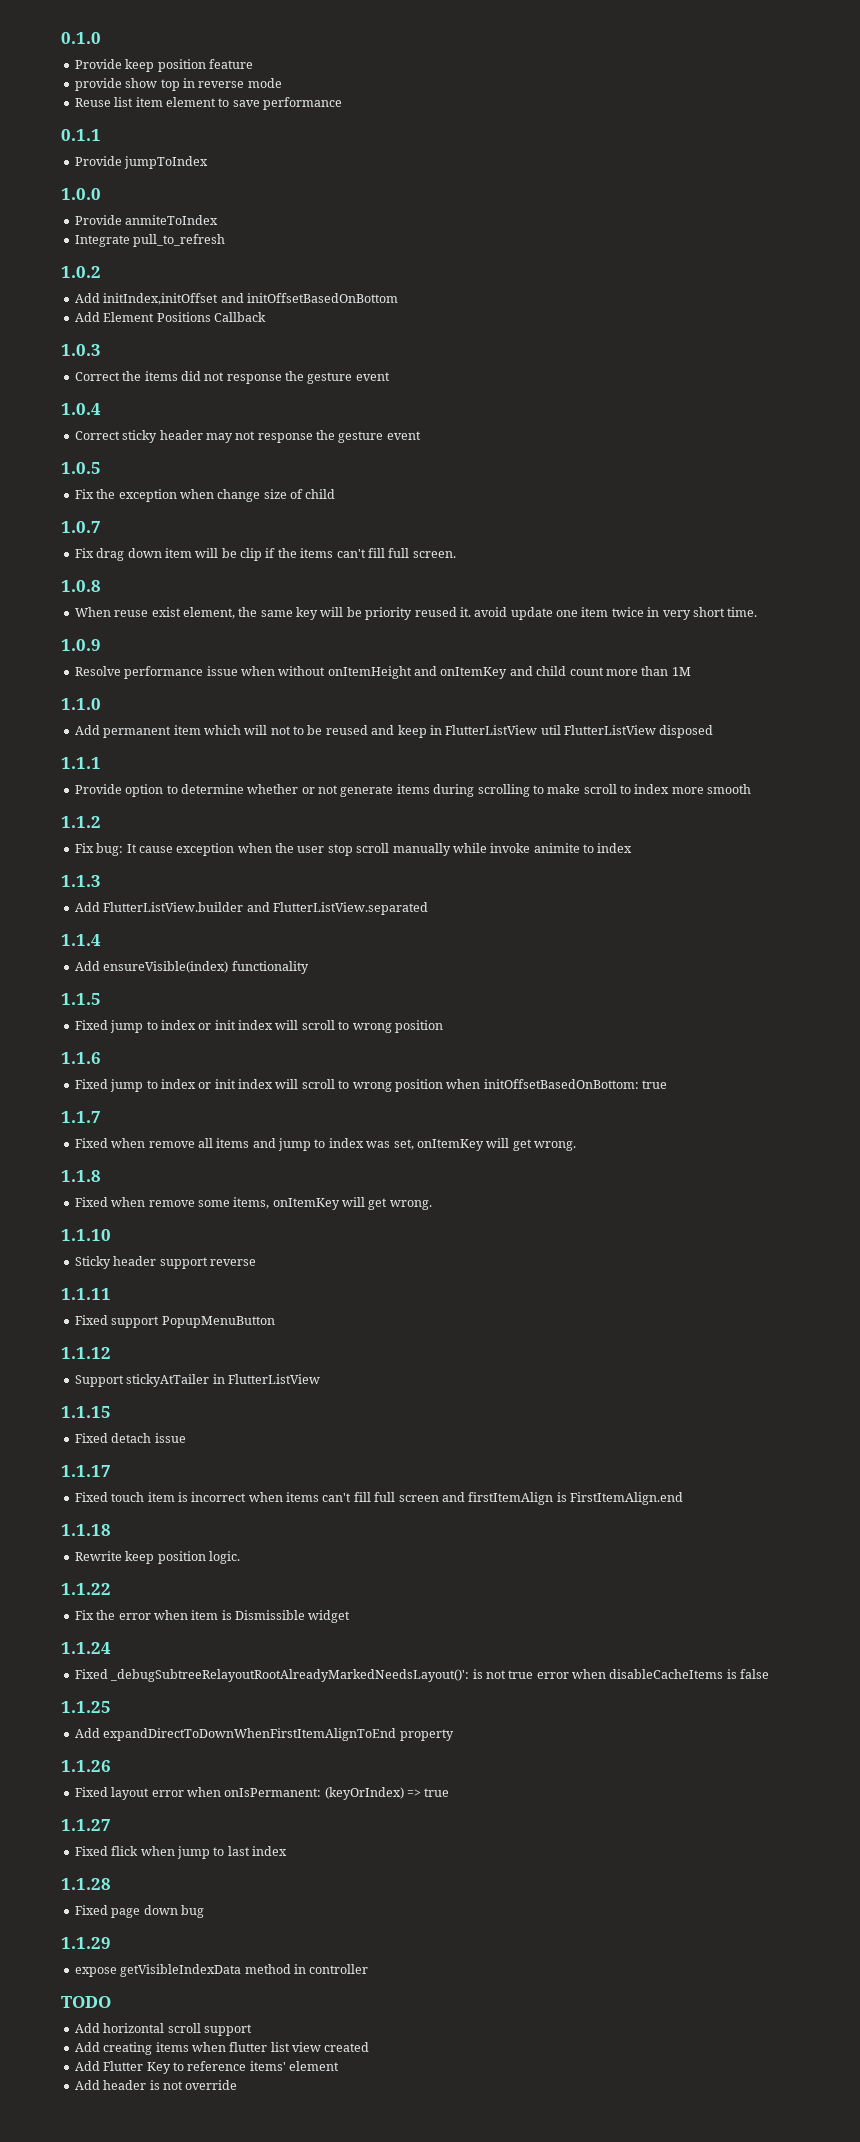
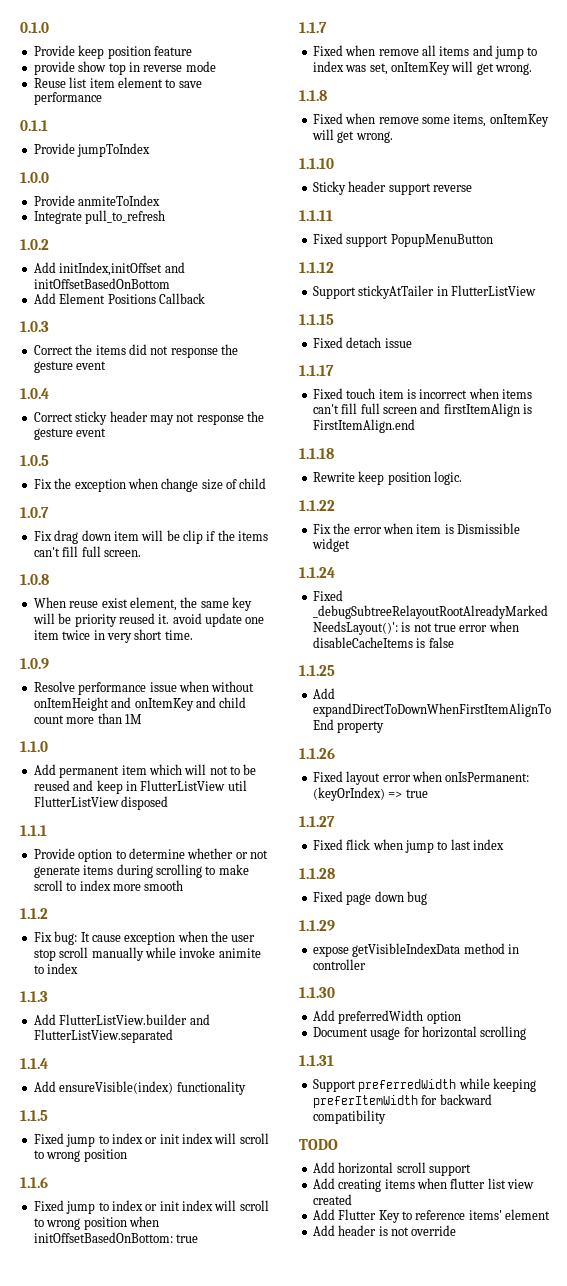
+ 1.1.30
+ Add preferredWidth option
+ Document usage for horizontal scrolling
+ 1.1.31
+ Support preferredWidth while keeping preferItemWidth for backward compatibility

